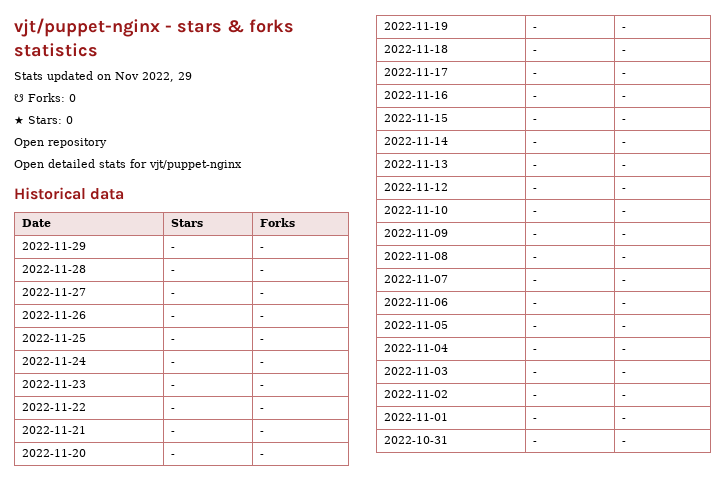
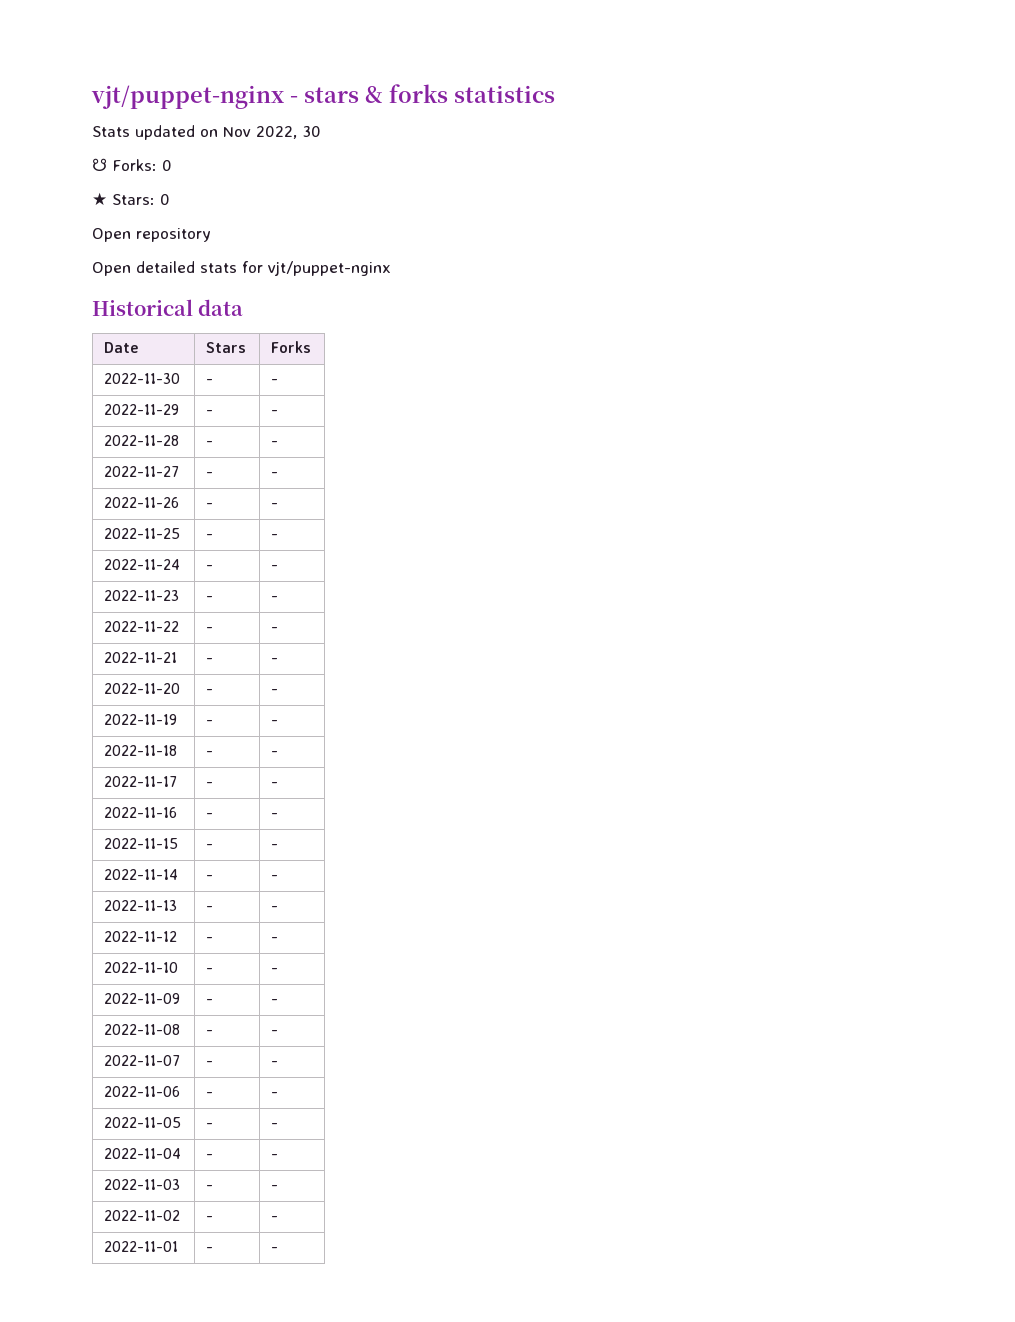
- Stats updated on Nov 2022, 29
+ Stats updated on Nov 2022, 30
+ 2022-11-30 | - | -
- 2022-10-31 | - | -

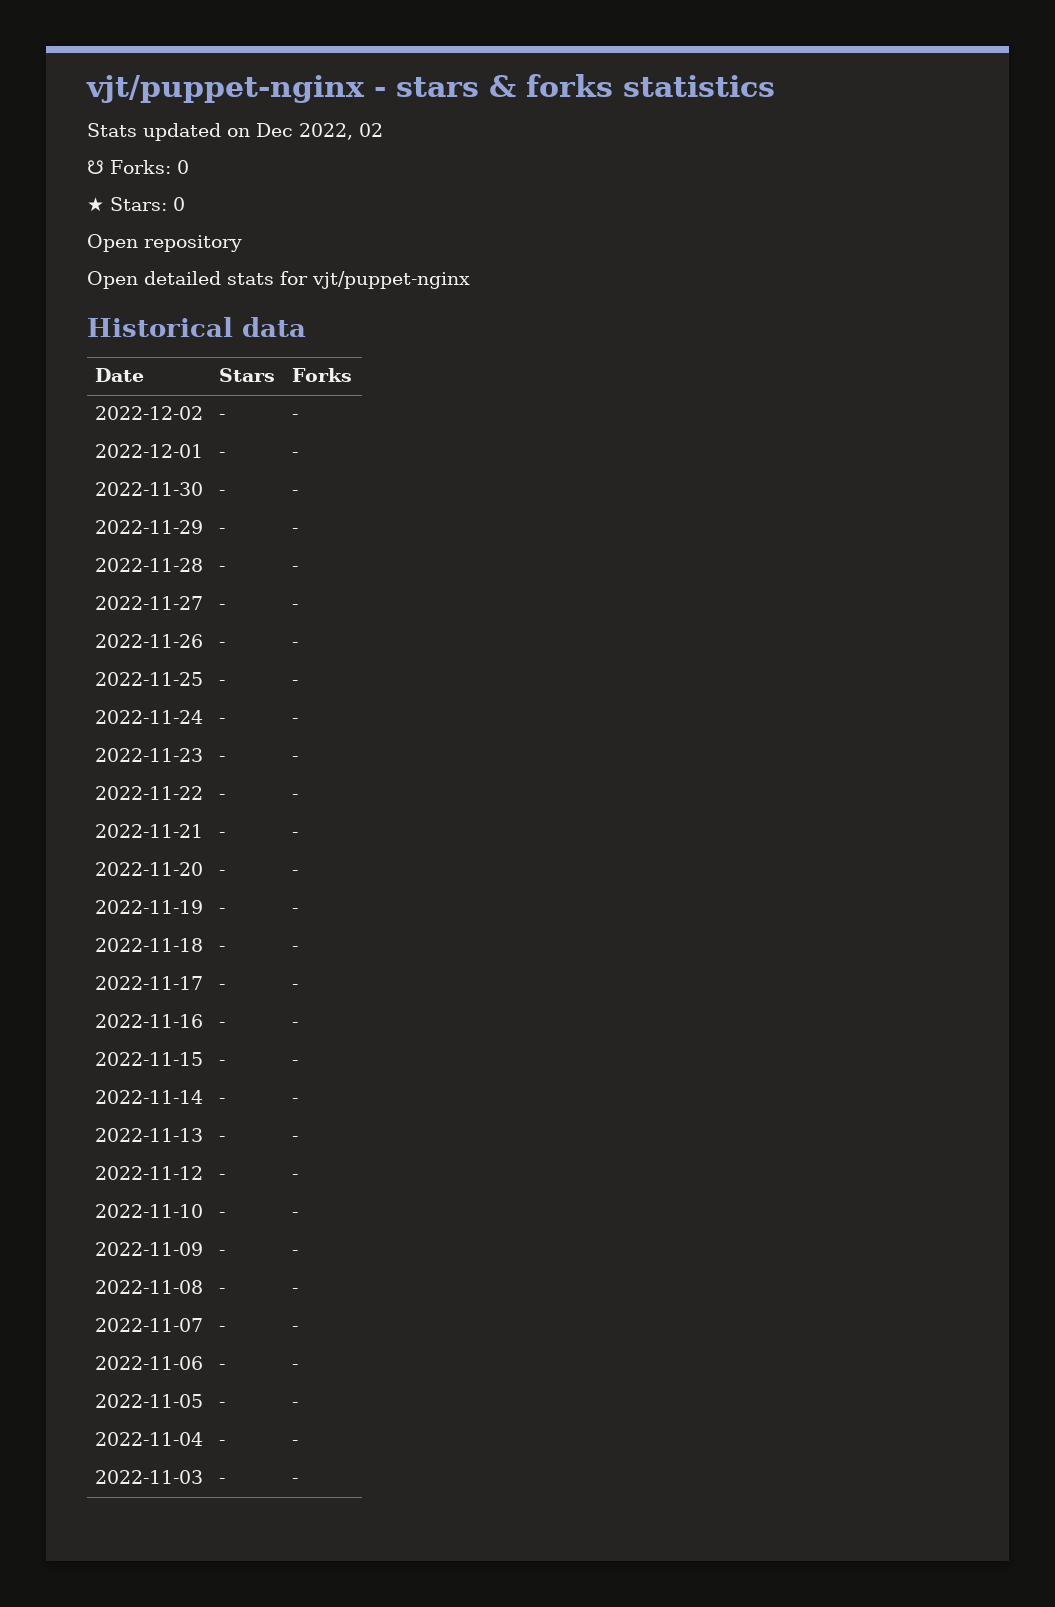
- Stats updated on Nov 2022, 30
+ Stats updated on Dec 2022, 02
+ 2022-12-02 | - | -
+ 2022-12-01 | - | -
- 2022-11-02 | - | -
- 2022-11-01 | - | -

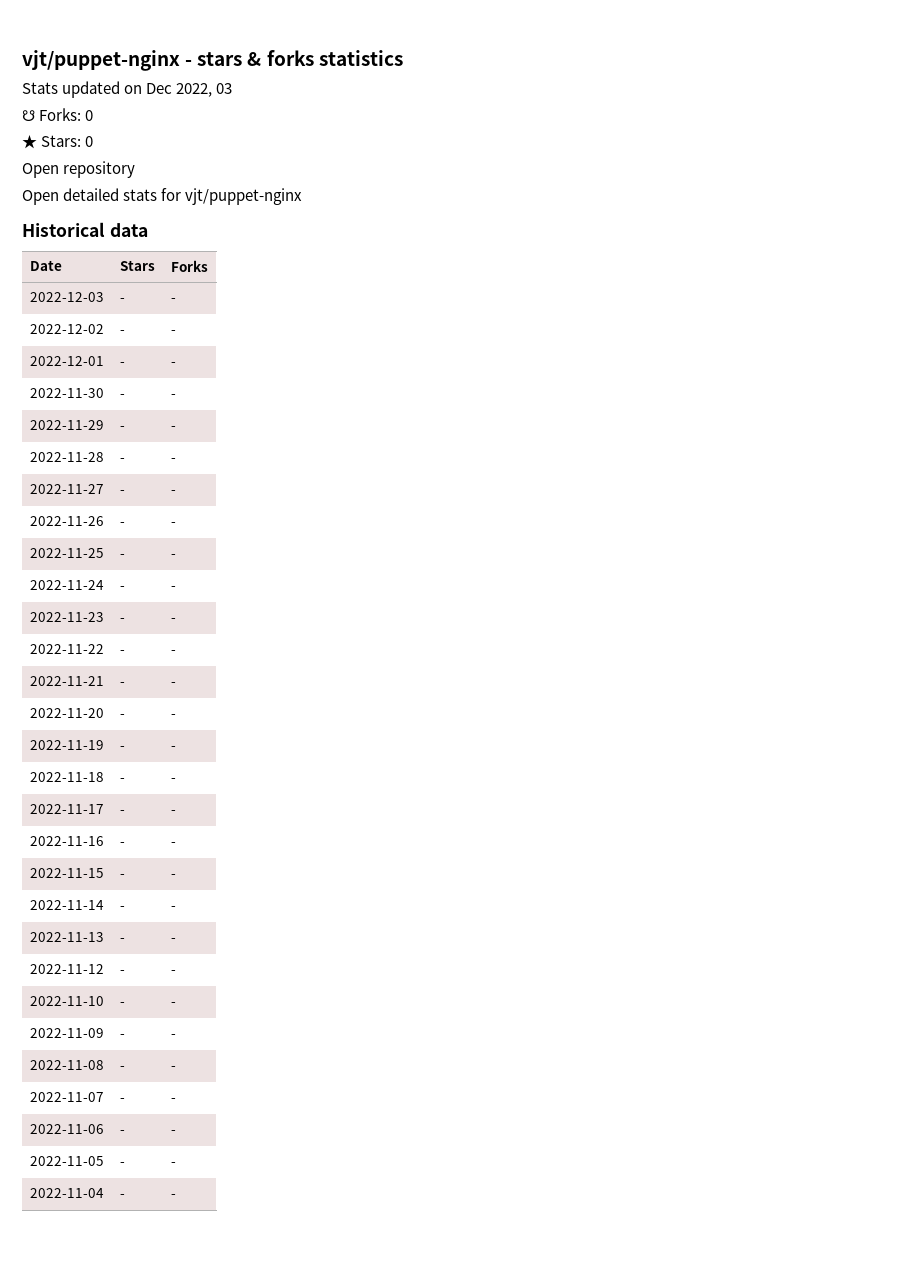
- Stats updated on Dec 2022, 02
+ Stats updated on Dec 2022, 03
+ 2022-12-03 | - | -
- 2022-11-03 | - | -

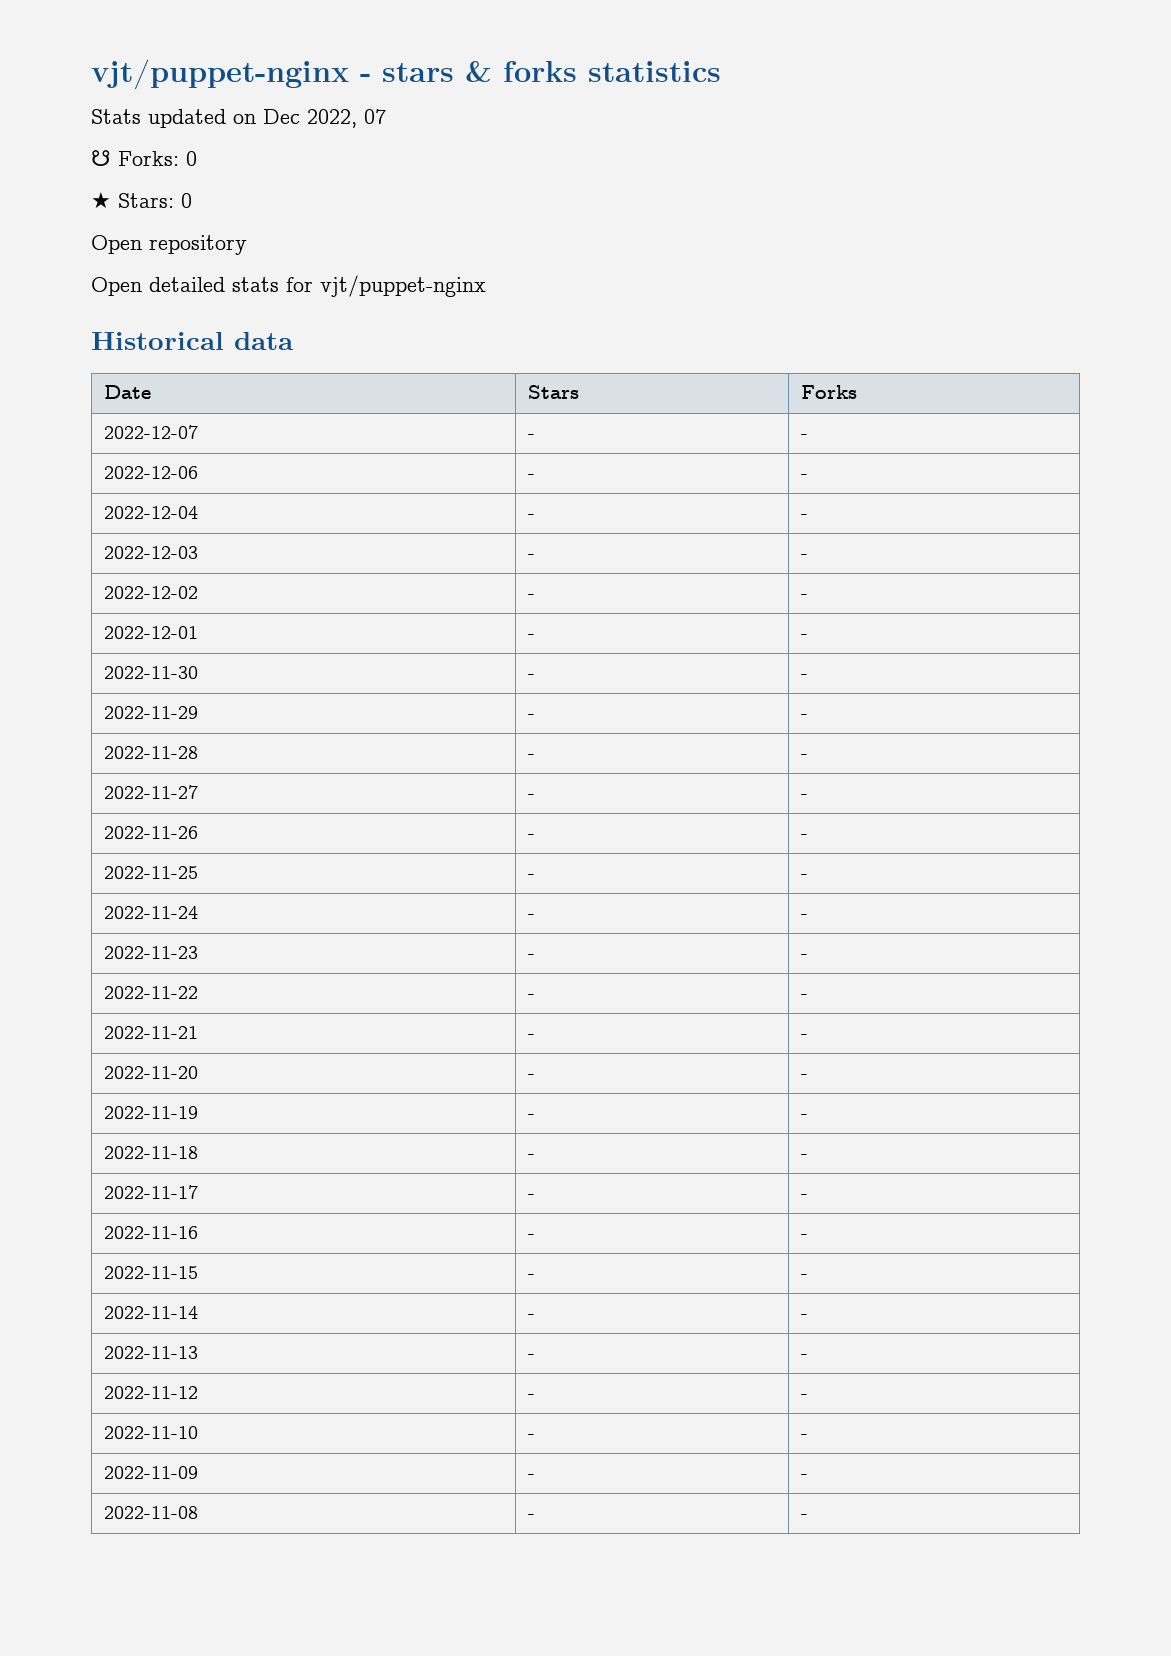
- Stats updated on Dec 2022, 03
+ Stats updated on Dec 2022, 07
+ 2022-12-07 | - | -
+ 2022-12-06 | - | -
+ 2022-12-04 | - | -
- 2022-11-07 | - | -
- 2022-11-06 | - | -
- 2022-11-05 | - | -
- 2022-11-04 | - | -

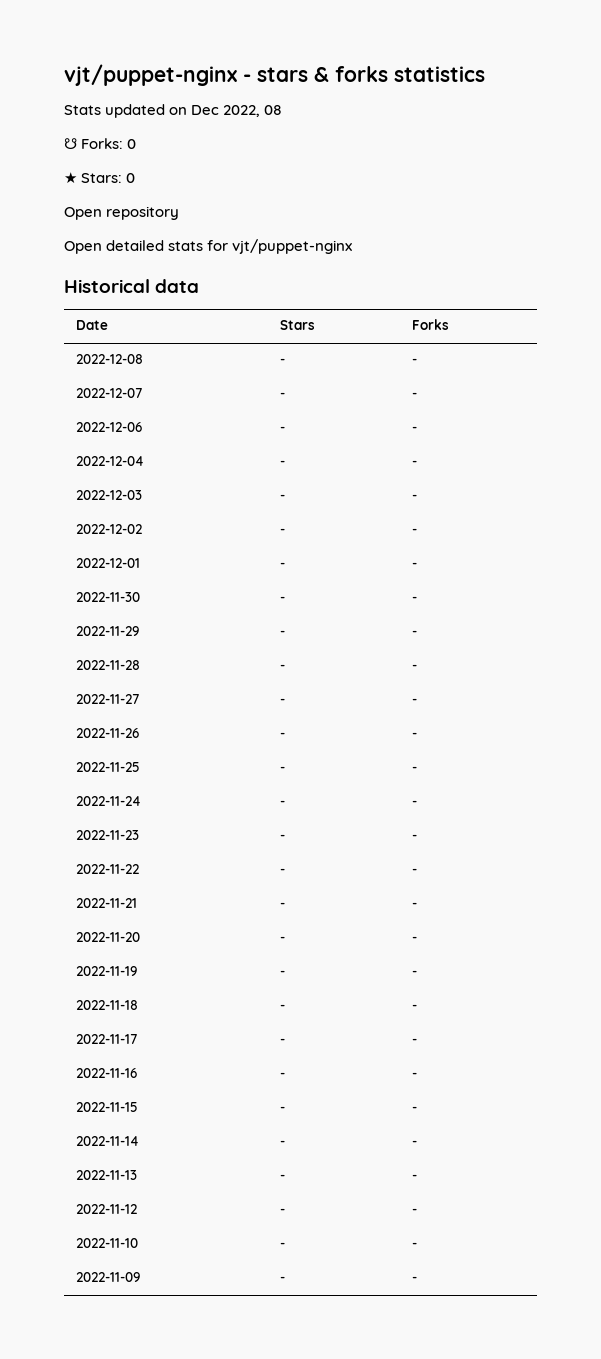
- Stats updated on Dec 2022, 07
+ Stats updated on Dec 2022, 08
+ 2022-12-08 | - | -
- 2022-11-08 | - | -

